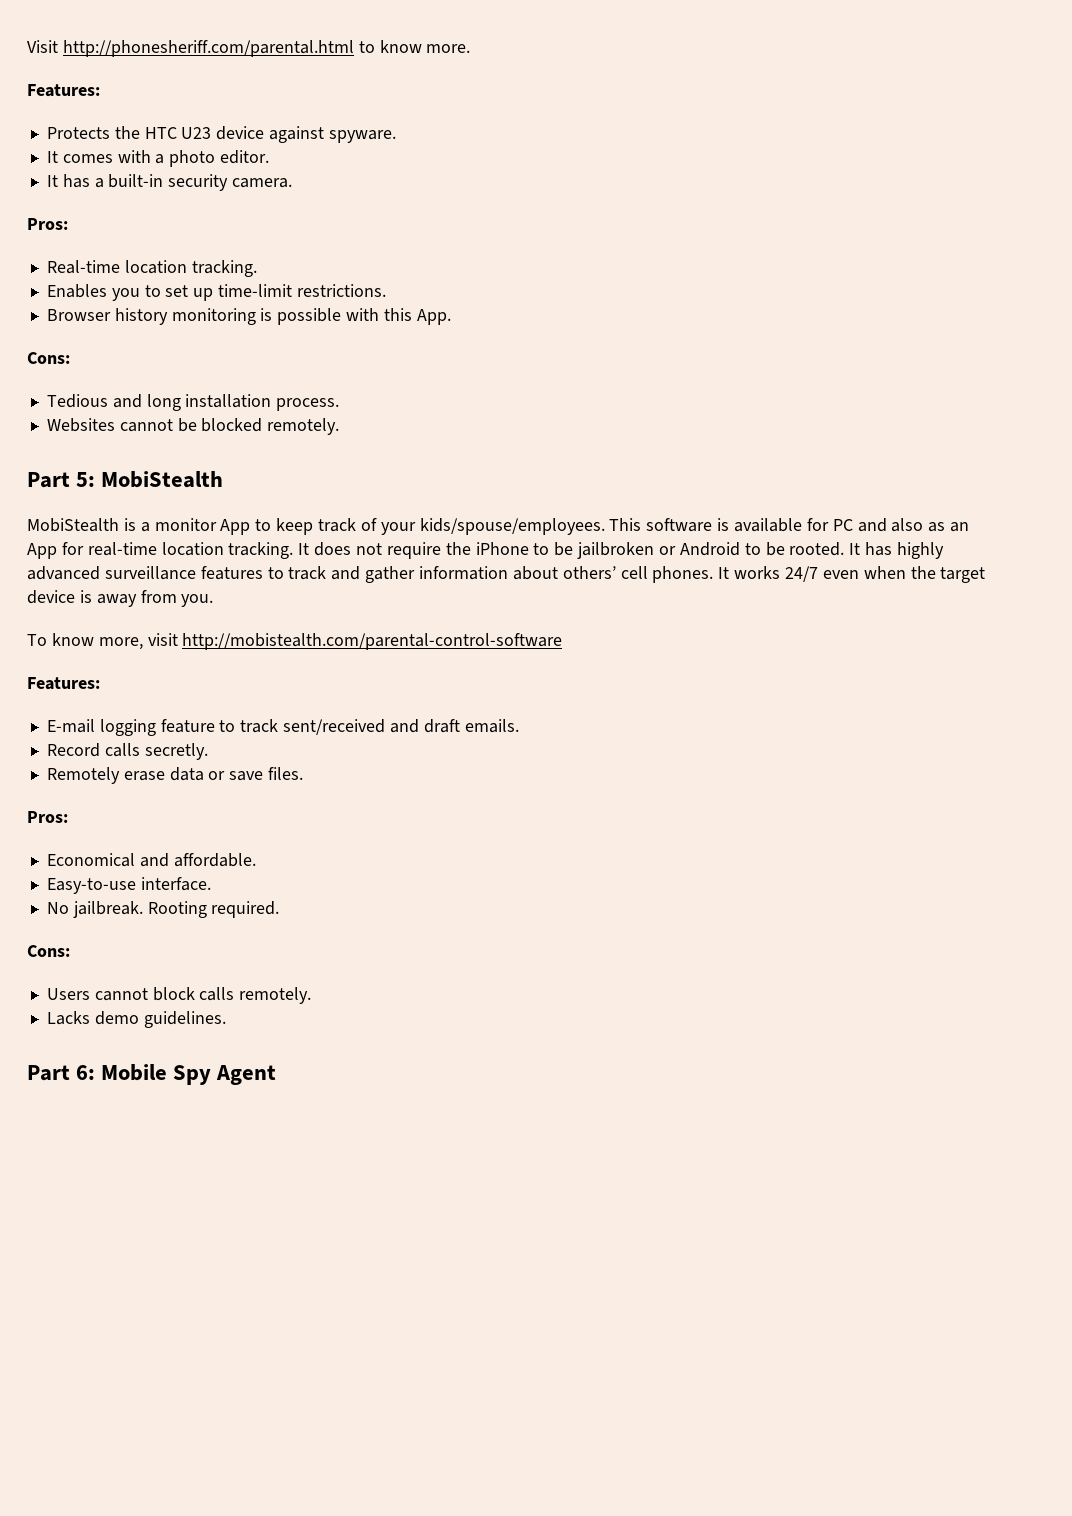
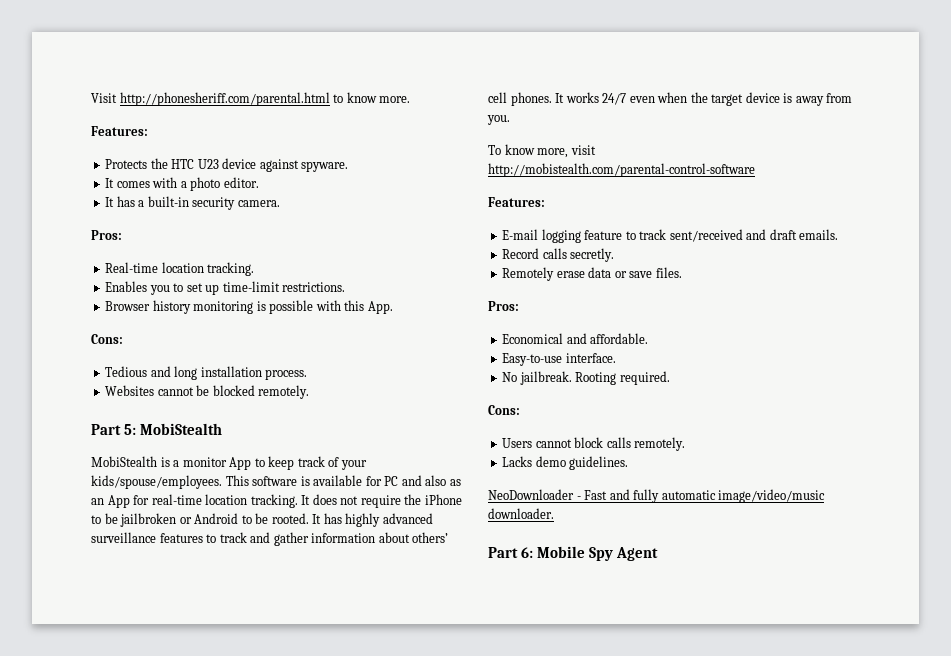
+ NeoDownloader - Fast and fully automatic image/video/music downloader.

